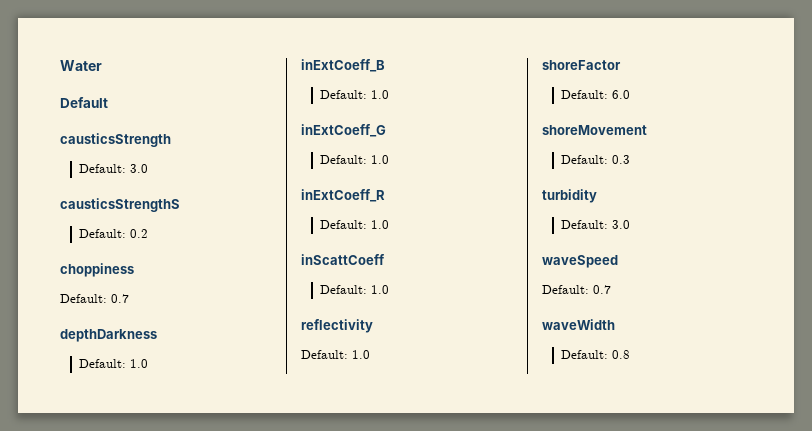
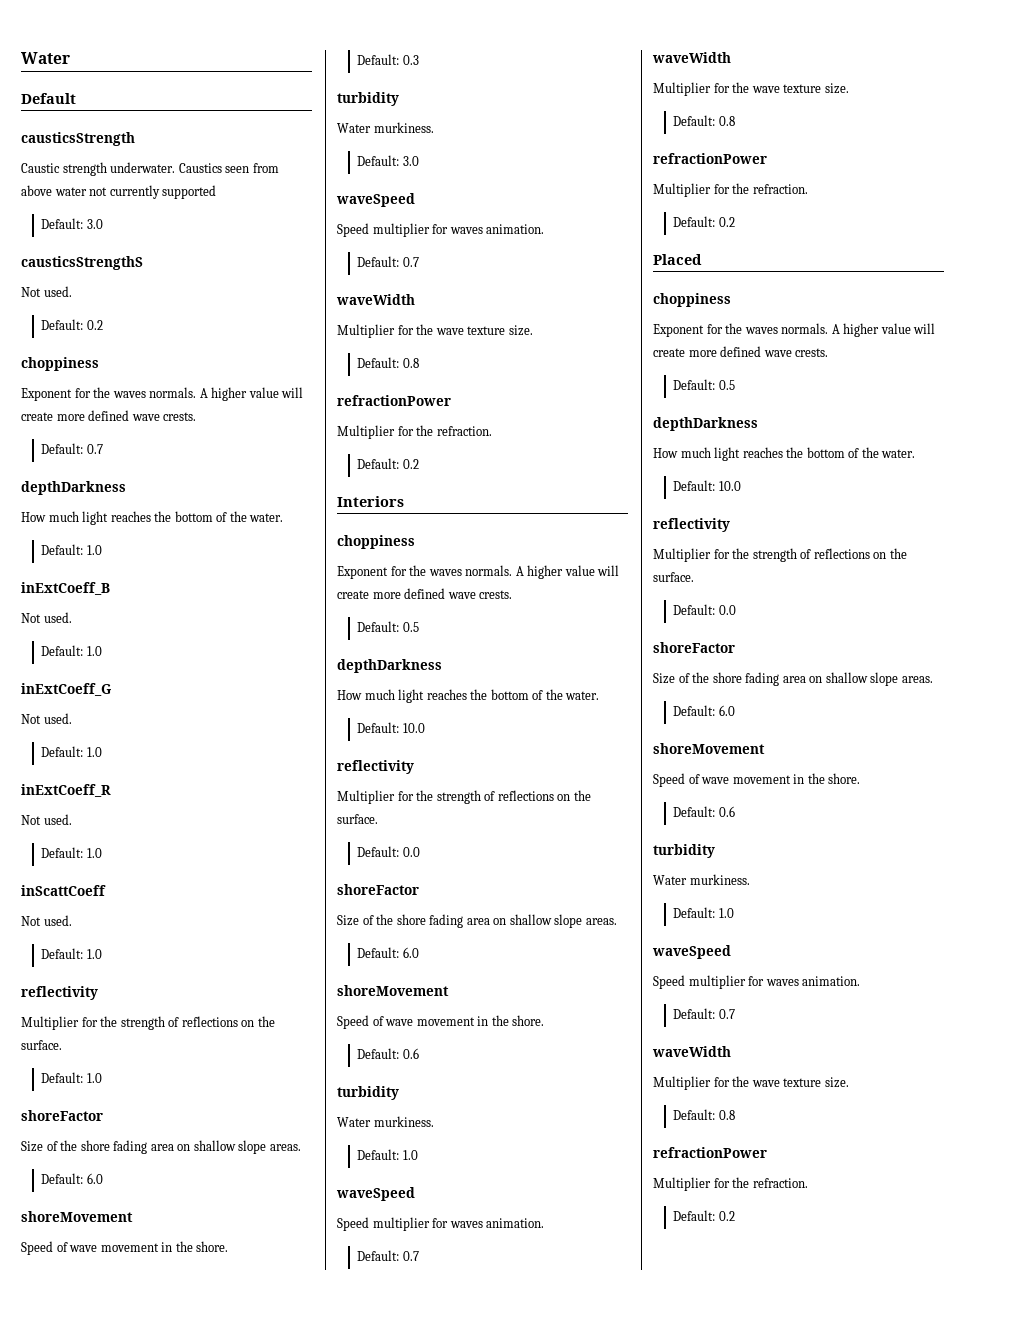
+ Caustic strength underwater. Caustics seen from above water not currently supported
  causticsStrengthS
+ Not used.
  Default: 0.2
  choppiness
+ Exponent for the waves normals. A higher value will create more defined wave crests.
  Default: 0.7
  depthDarkness
+ How much light reaches the bottom of the water.
  inExtCoeff_B
+ Not used.
  inExtCoeff_G
+ Not used.
  inExtCoeff_R
+ Not used.
  inScattCoeff
+ Not used.
  Default: 1.0
  reflectivity
+ Multiplier for the strength of reflections on the surface.
  Default: 1.0
  shoreFactor
+ Size of the shore fading area on shallow slope areas.
  Default: 6.0
  shoreMovement
+ Speed of wave movement in the shore.
  Default: 0.3
  turbidity
+ Water murkiness.
  Default: 3.0
  waveSpeed
+ Speed multiplier for waves animation.
  Default: 0.7
  waveWidth
+ Multiplier for the wave texture size.
  Default: 0.8
+ refractionPower
+ Multiplier for the refraction.
+ Default: 0.2
+ Interiors
+ choppiness
+ Exponent for the waves normals. A higher value will create more defined wave crests.
+ Default: 0.5
+ depthDarkness
+ How much light reaches the bottom of the water.
+ Default: 10.0
+ reflectivity
+ Multiplier for the strength of reflections on the surface.
+ Default: 0.0
+ shoreFactor
+ Size of the shore fading area on shallow slope areas.
+ Default: 6.0
+ shoreMovement
+ Speed of wave movement in the shore.
+ Default: 0.6
+ turbidity
+ Water murkiness.
+ Default: 1.0
+ waveSpeed
+ Speed multiplier for waves animation.
+ Default: 0.7
+ waveWidth
+ Multiplier for the wave texture size.
+ Default: 0.8
+ refractionPower
+ Multiplier for the refraction.
+ Default: 0.2
+ Placed
+ choppiness
+ Exponent for the waves normals. A higher value will create more defined wave crests.
+ Default: 0.5
+ depthDarkness
+ How much light reaches the bottom of the water.
+ Default: 10.0
+ reflectivity
+ Multiplier for the strength of reflections on the surface.
+ Default: 0.0
+ shoreFactor
+ Size of the shore fading area on shallow slope areas.
+ Default: 6.0
+ shoreMovement
+ Speed of wave movement in the shore.
+ Default: 0.6
+ turbidity
+ Water murkiness.
+ Default: 1.0
+ waveSpeed
+ Speed multiplier for waves animation.
+ Default: 0.7
+ waveWidth
+ Multiplier for the wave texture size.
+ Default: 0.8
+ refractionPower
+ Multiplier for the refraction.
+ Default: 0.2

